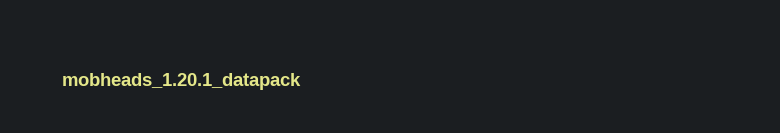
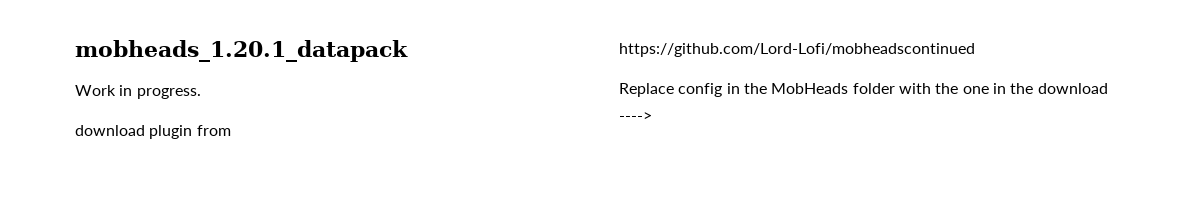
+ Work in progress.
+ download plugin from https://github.com/Lord-Lofi/mobheadscontinued
+ Replace config in the MobHeads folder with the one in the download ---->

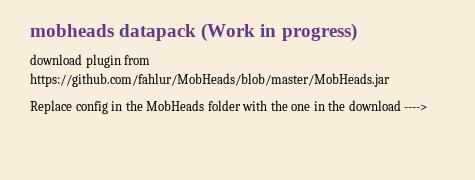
- mobheads_1.20.1_datapack
- Work in progress.
+ mobheads datapack (Work in progress)
- download plugin from https://github.com/Lord-Lofi/mobheadscontinued
+ download plugin from https://github.com/fahlur/MobHeads/blob/master/MobHeads.jar

